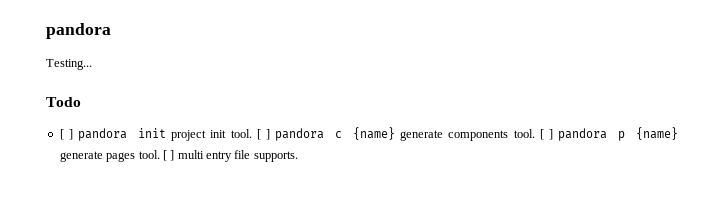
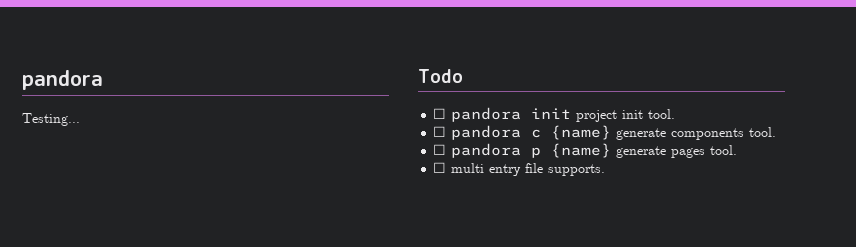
- [ ] pandora init project init tool. [ ] pandora c {name} generate components tool. [ ] pandora p {name} generate pages tool. [ ] multi entry file supports.
+ ☐ pandora init project init tool.
+ ☐ pandora c {name} generate components tool.
+ ☐ pandora p {name} generate pages tool.
+ ☐ multi entry file supports.

